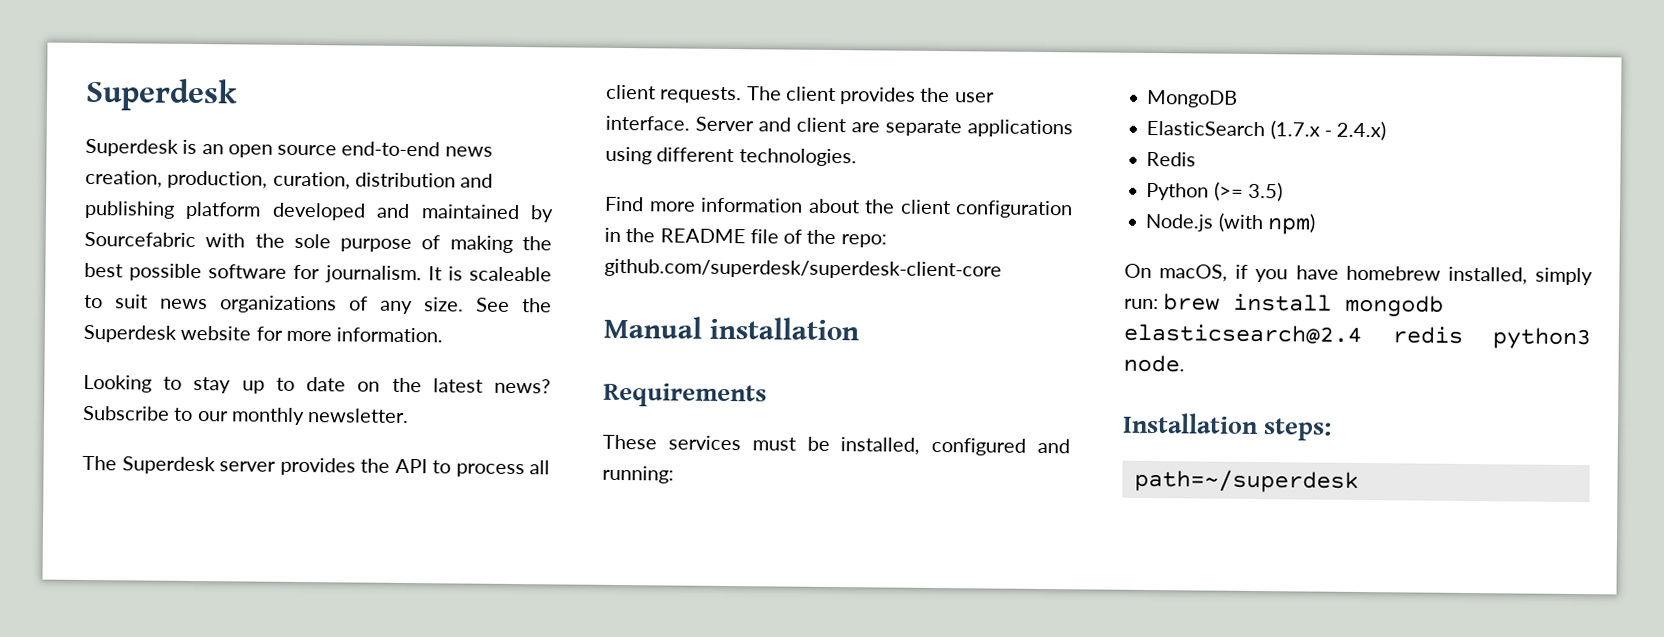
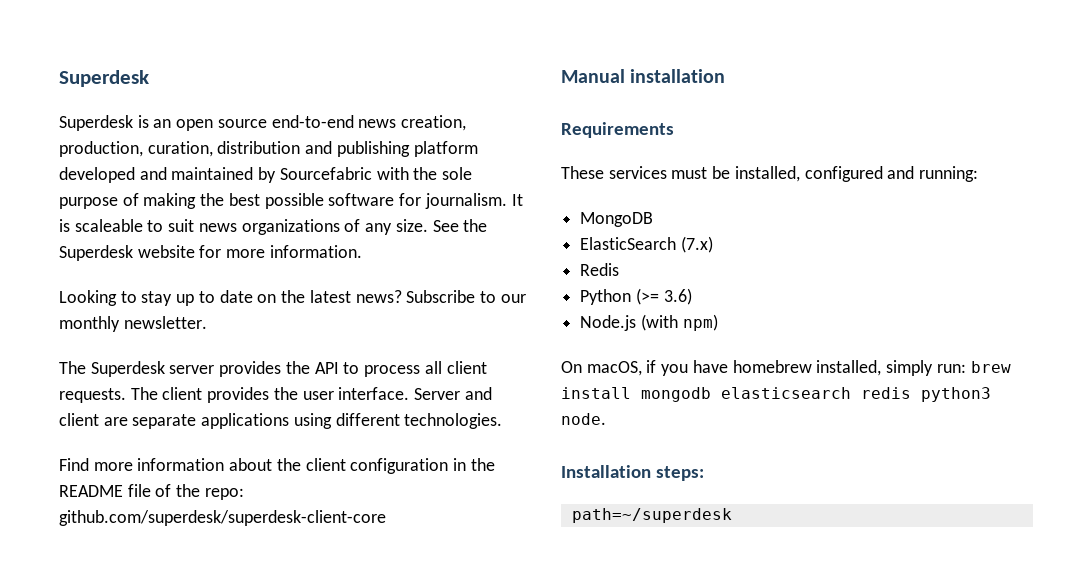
- ElasticSearch (1.7.x - 2.4.x)
+ ElasticSearch (7.x)
- Python (>= 3.5)
+ Python (>= 3.6)
- On macOS, if you have homebrew installed, simply run: brew install mongodb elasticsearch@2.4 redis python3 node.
+ On macOS, if you have homebrew installed, simply run: brew install mongodb elasticsearch redis python3 node.

